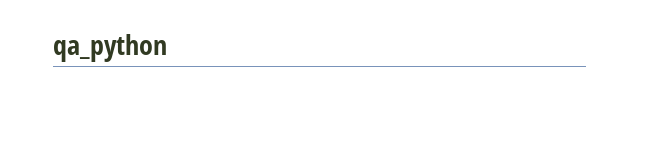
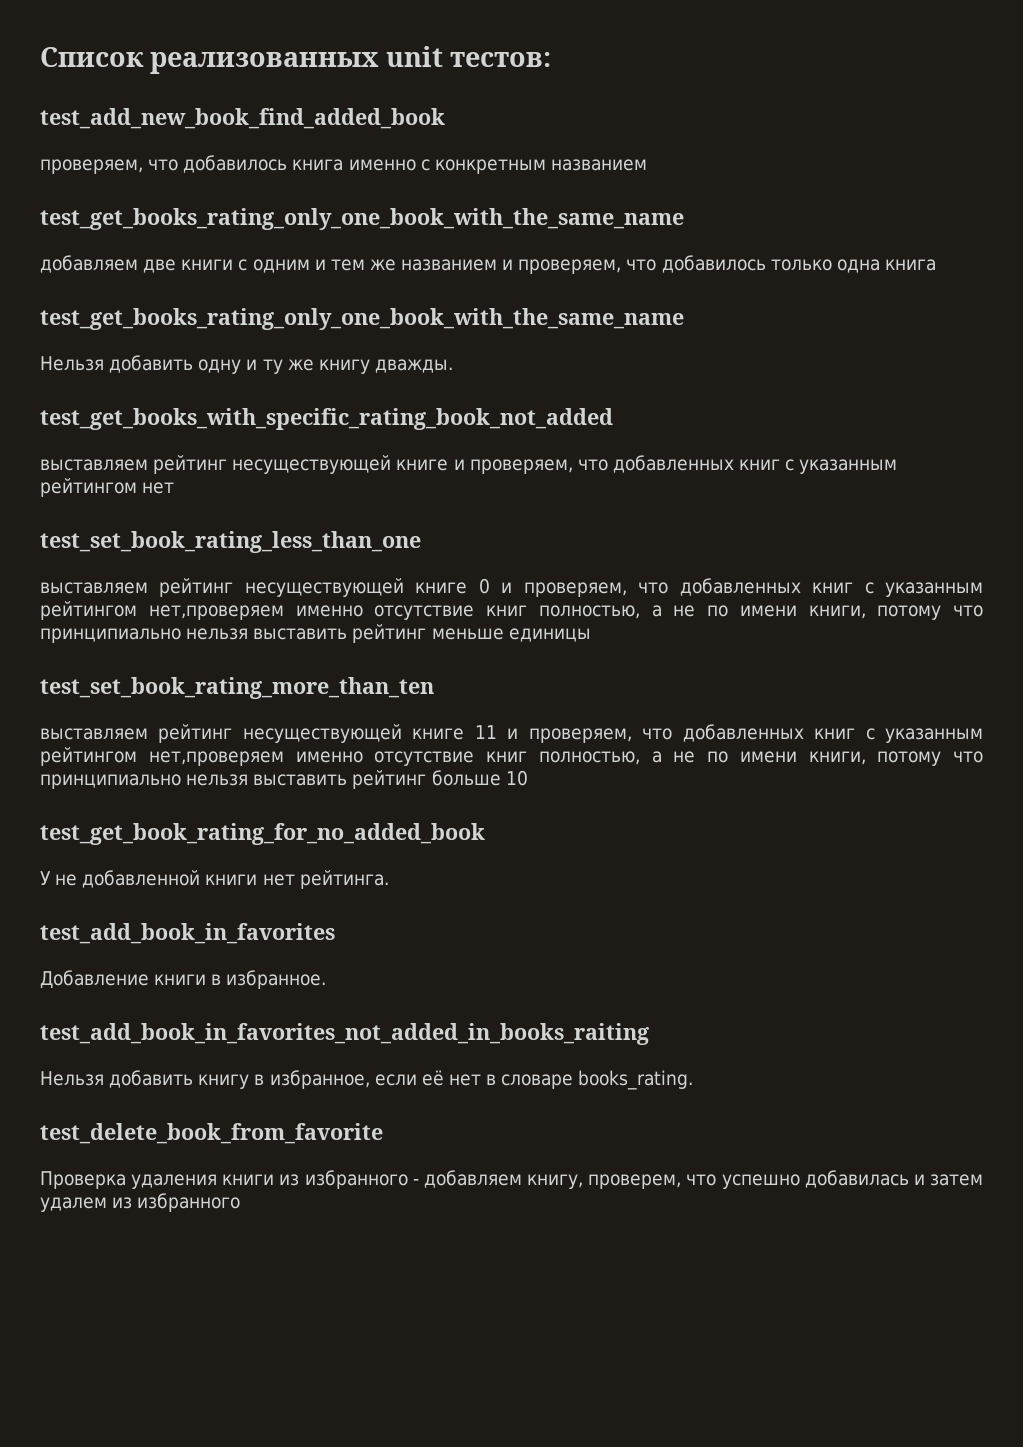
- qa_python
+ Список реализованных unit тестов:
+ test_add_new_book_find_added_book
+ проверяем, что добавилось книга именно с конкретным названием
+ test_get_books_rating_only_one_book_with_the_same_name
+ добавляем две книги с одним и тем же названием и проверяем, что добавилось только одна книга
+ test_get_books_rating_only_one_book_with_the_same_name
+ Нельзя добавить одну и ту же книгу дважды.
+ test_get_books_with_specific_rating_book_not_added
+ выставляем рейтинг несуществующей книге и проверяем, что добавленных книг с указанным рейтингом нет
+ test_set_book_rating_less_than_one
+ выставляем рейтинг несуществующей книге 0 и проверяем, что добавленных книг с указанным рейтингом нет,проверяем именно отсутствие книг полностью, а не по имени книги, потому что принципиально нельзя выставить рейтинг меньше единицы
+ test_set_book_rating_more_than_ten
+ выставляем рейтинг несуществующей книге 11 и проверяем, что добавленных книг с указанным рейтингом нет,проверяем именно отсутствие книг полностью, а не по имени книги, потому что принципиально нельзя выставить рейтинг больше 10
+ test_get_book_rating_for_no_added_book
+ У не добавленной книги нет рейтинга.
+ test_add_book_in_favorites
+ Добавление книги в избранное.
+ test_add_book_in_favorites_not_added_in_books_raiting
+ Нельзя добавить книгу в избранное, если её нет в словаре books_rating.
+ test_delete_book_from_favorite
+ Проверка удаления книги из избранного - добавляем книгу, проверем, что успешно добавилась и затем удалем из избранного

